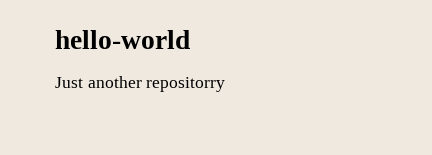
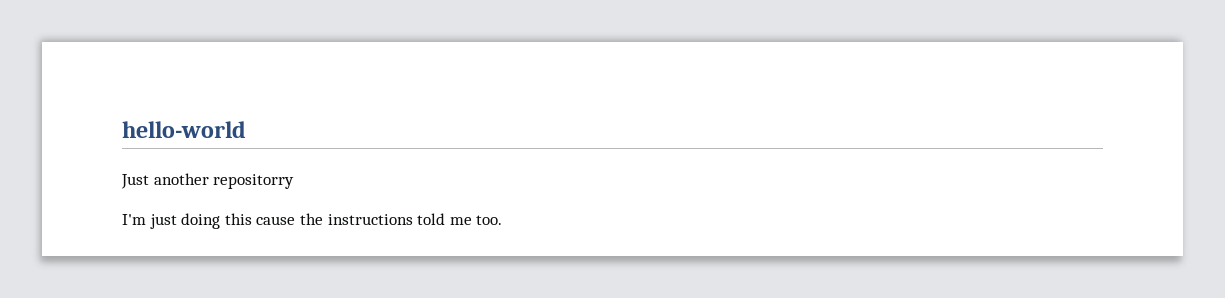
+ I'm just doing this cause the instructions told me too.

